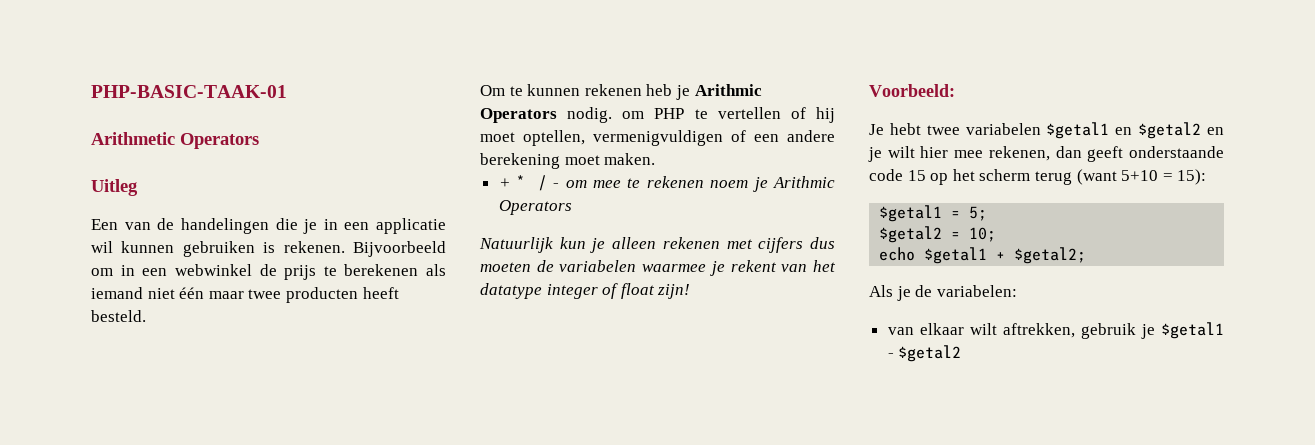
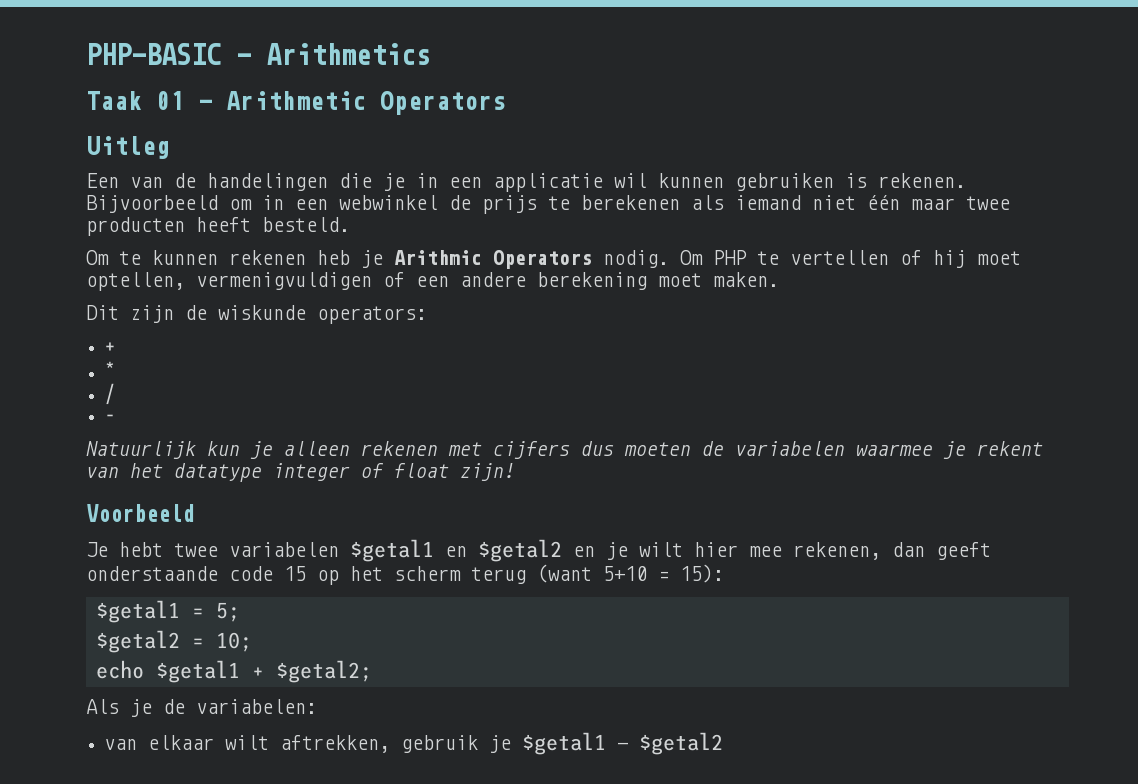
- PHP-BASIC-TAAK-01
- Arithmetic Operators
+ PHP-BASIC - Arithmetics
+ Taak 01 - Arithmetic Operators
- Om te kunnen rekenen heb je Arithmic Operators nodig. om PHP te vertellen of hij moet optellen, vermenigvuldigen of een andere berekening moet maken.
+ Om te kunnen rekenen heb je Arithmic Operators nodig. Om PHP te vertellen of hij moet optellen, vermenigvuldigen of een andere berekening moet maken.
- + * / - om mee te rekenen noem je Arithmic Operators
+ Dit zijn de wiskunde operators:
+ +
+ *
+ /
+ -
- Voorbeeld:
+ Voorbeeld

